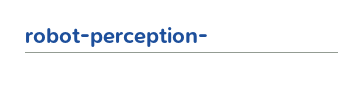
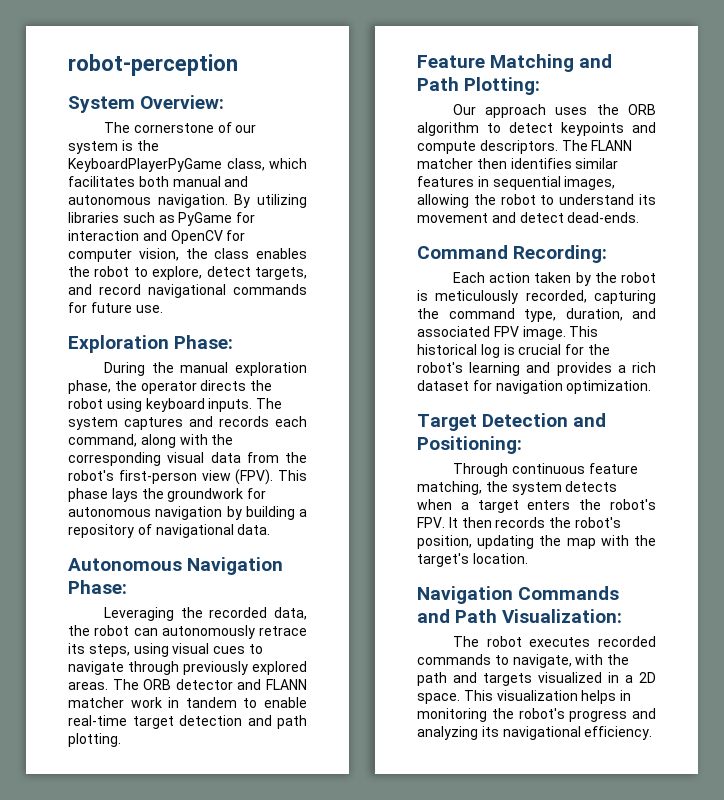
- robot-perception-
+ robot-perception
+ System Overview:
+ The cornerstone of our system is the KeyboardPlayerPyGame class, which facilitates both manual and autonomous navigation. By utilizing libraries such as PyGame for interaction and OpenCV for computer vision, the class enables the robot to explore, detect targets, and record navigational commands for future use.
+ Exploration Phase:
+ During the manual exploration phase, the operator directs the robot using keyboard inputs. The system captures and records each command, along with the corresponding visual data from the robot's first-person view (FPV). This phase lays the groundwork for autonomous navigation by building a repository of navigational data.
+ Autonomous Navigation Phase:
+ Leveraging the recorded data, the robot can autonomously retrace its steps, using visual cues to navigate through previously explored areas. The ORB detector and FLANN matcher work in tandem to enable real-time target detection and path plotting.
+ Feature Matching and Path Plotting:
+ Our approach uses the ORB algorithm to detect keypoints and compute descriptors. The FLANN matcher then identifies similar features in sequential images, allowing the robot to understand its movement and detect dead-ends.
+ Command Recording:
+ Each action taken by the robot is meticulously recorded, capturing the command type, duration, and associated FPV image. This historical log is crucial for the robot's learning and provides a rich dataset for navigation optimization.
+ Target Detection and Positioning:
+ Through continuous feature matching, the system detects when a target enters the robot's FPV. It then records the robot's position, updating the map with the target's location.
+ Navigation Commands and Path Visualization:
+ The robot executes recorded commands to navigate, with the path and targets visualized in a 2D space. This visualization helps in monitoring the robot's progress and analyzing its navigational efficiency.

